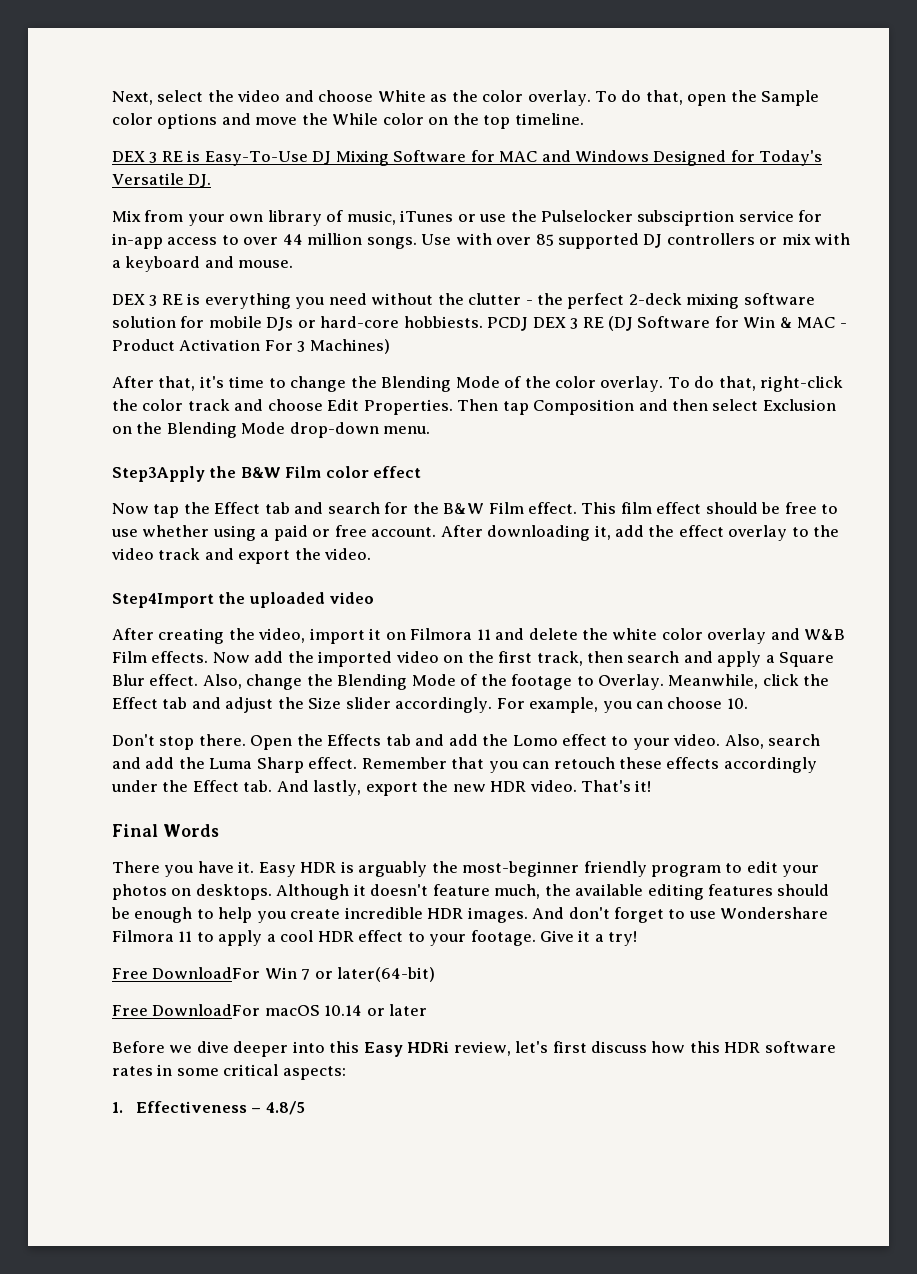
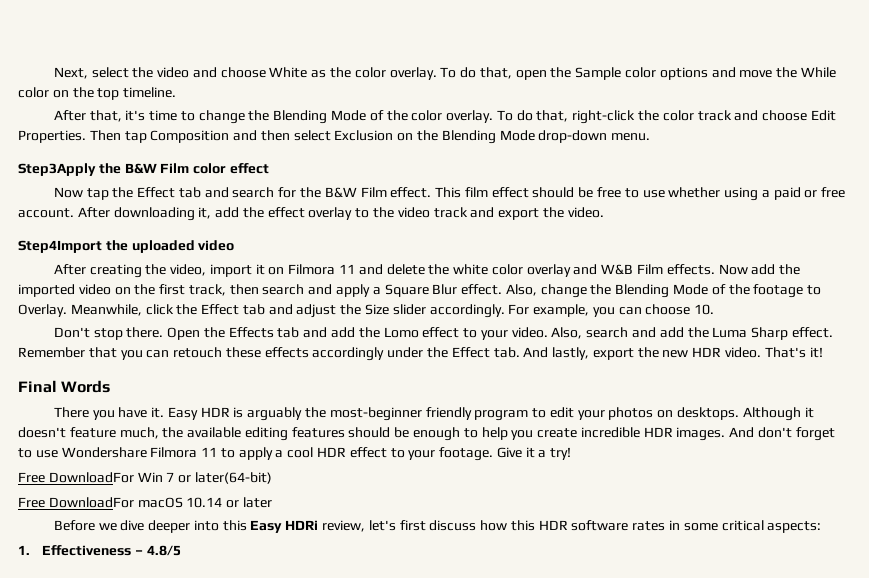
- DEX 3 RE is Easy-To-Use DJ Mixing Software for MAC and Windows Designed for Today's Versatile DJ.
- Mix from your own library of music, iTunes or use the Pulselocker subsciprtion service for in-app access to over 44 million songs. Use with over 85 supported DJ controllers or mix with a keyboard and mouse.
- DEX 3 RE is everything you need without the clutter - the perfect 2-deck mixing software solution for mobile DJs or hard-core hobbiests. PCDJ DEX 3 RE (DJ Software for Win & MAC - Product Activation For 3 Machines)

